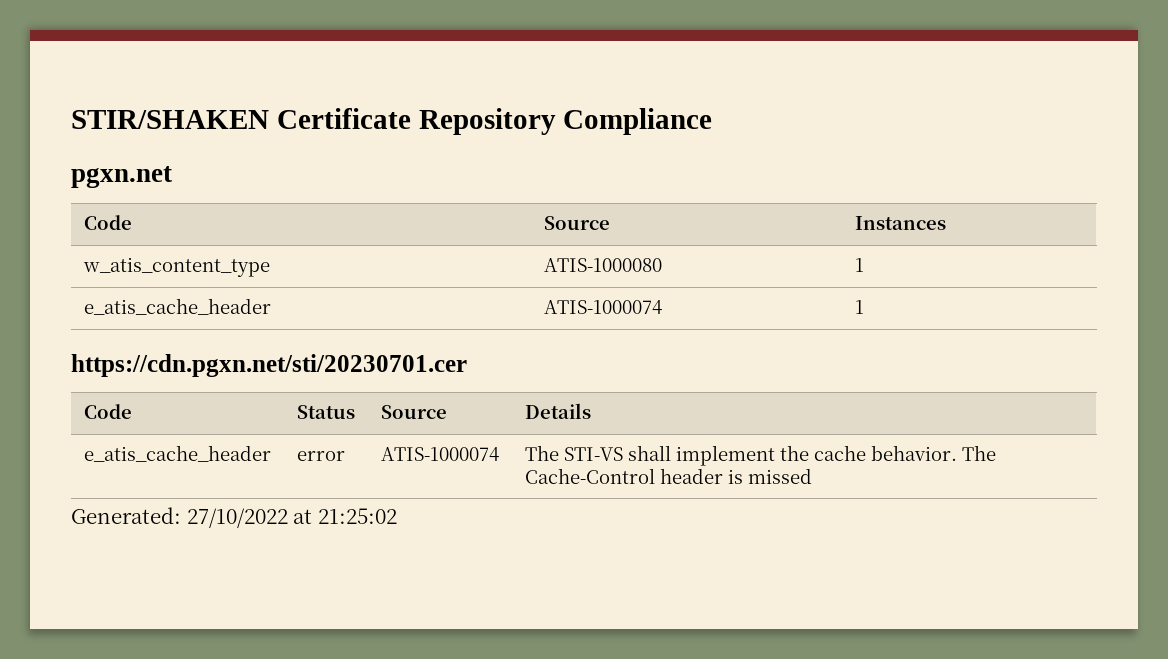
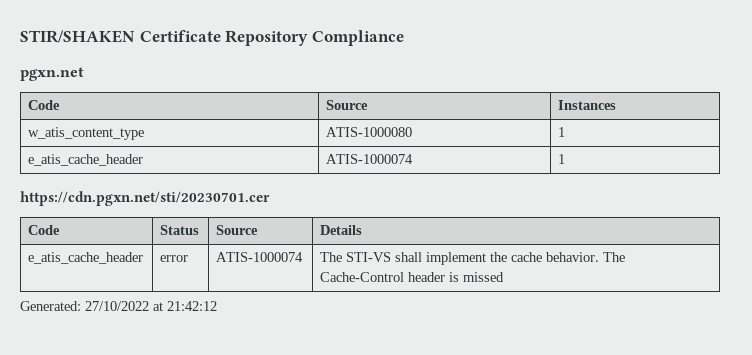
- Generated: 27/10/2022 at 21:25:02
+ Generated: 27/10/2022 at 21:42:12

